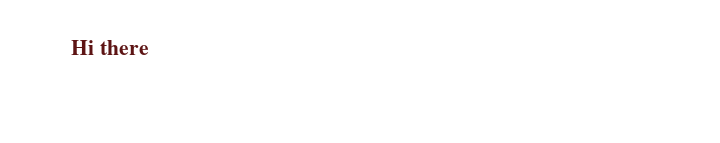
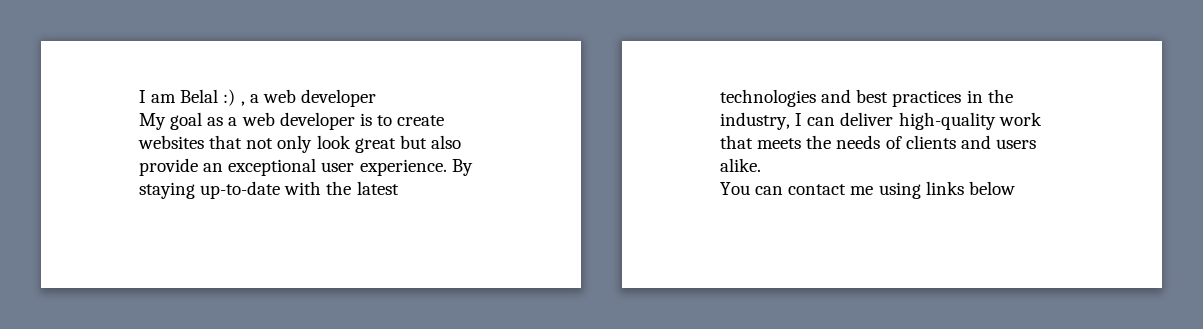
- Hi there
+ I am Belal :) , a web developer
+ My goal as a web developer is to create websites that not only look great but also provide an exceptional user experience. By staying up-to-date with the latest technologies and best practices in the industry, I can deliver high-quality work that meets the needs of clients and users alike.
+ You can contact me using links below

